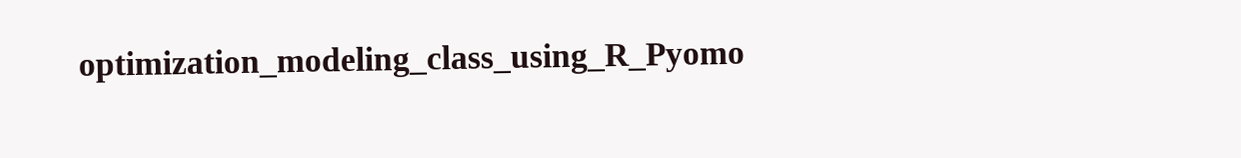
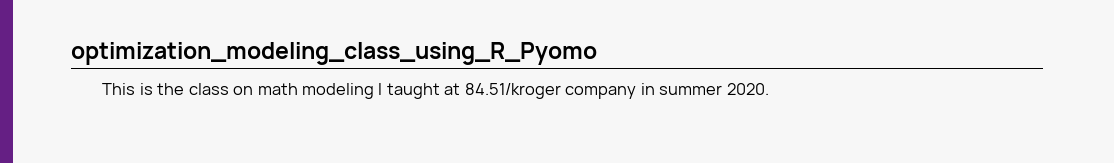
+ This is the class on math modeling I taught at 84.51/kroger company in summer 2020.

